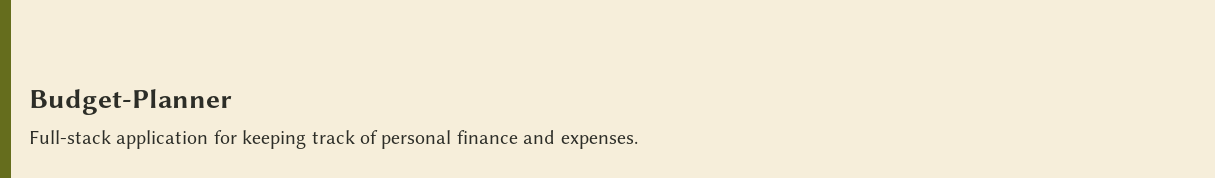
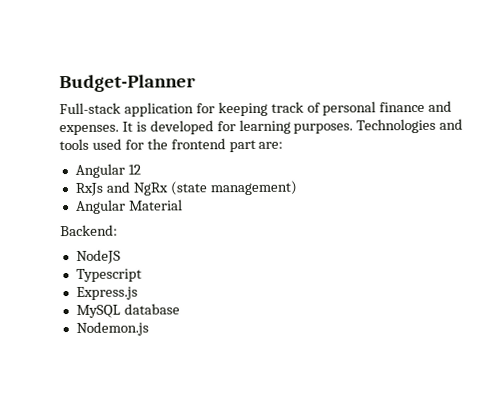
+ It is developed for learning purposes. Technologies and tools used for the frontend part are:
+ Angular 12
+ RxJs and NgRx (state management)
+ Angular Material
+ Backend:
+ NodeJS
+ Typescript
+ Express.js
+ MySQL database
+ Nodemon.js

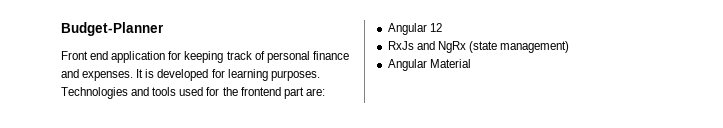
- Full-stack application for keeping track of personal finance and expenses.
+ Front end application for keeping track of personal finance and expenses.
- Backend:
- NodeJS
- Typescript
- Express.js
- MySQL database
- Nodemon.js

